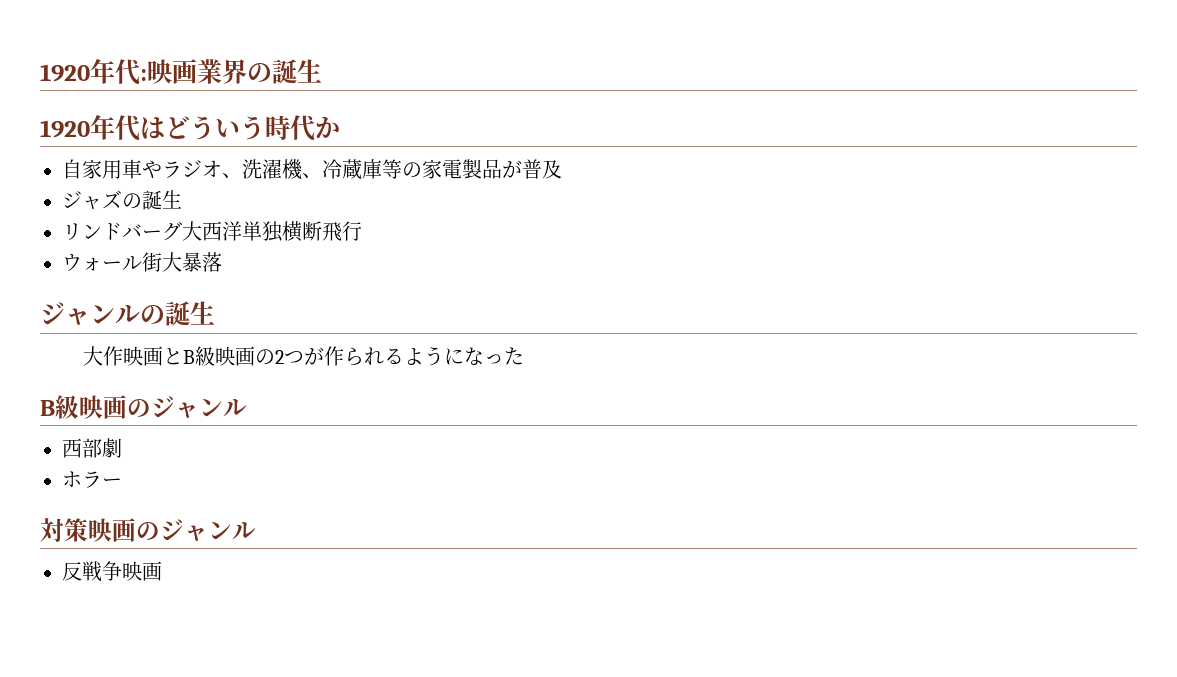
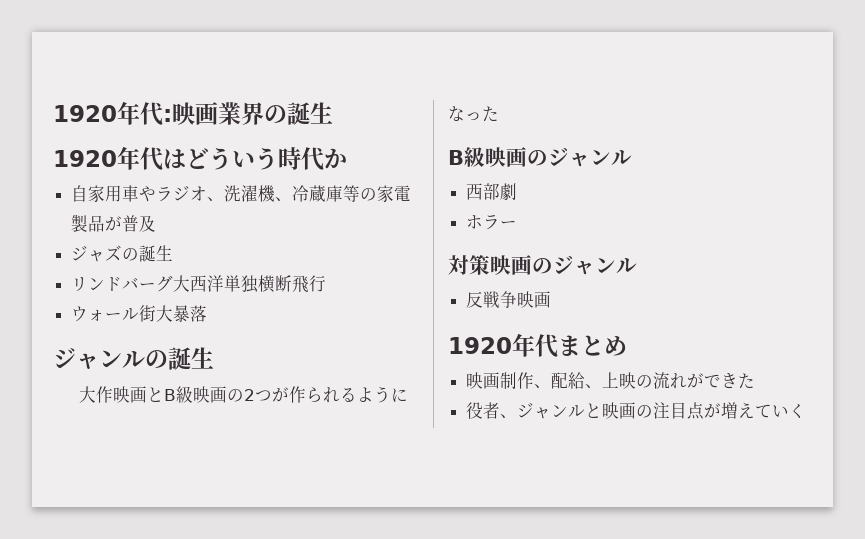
+ 1920年代まとめ
+ 映画制作、配給、上映の流れができた
+ 役者、ジャンルと映画の注目点が増えていく

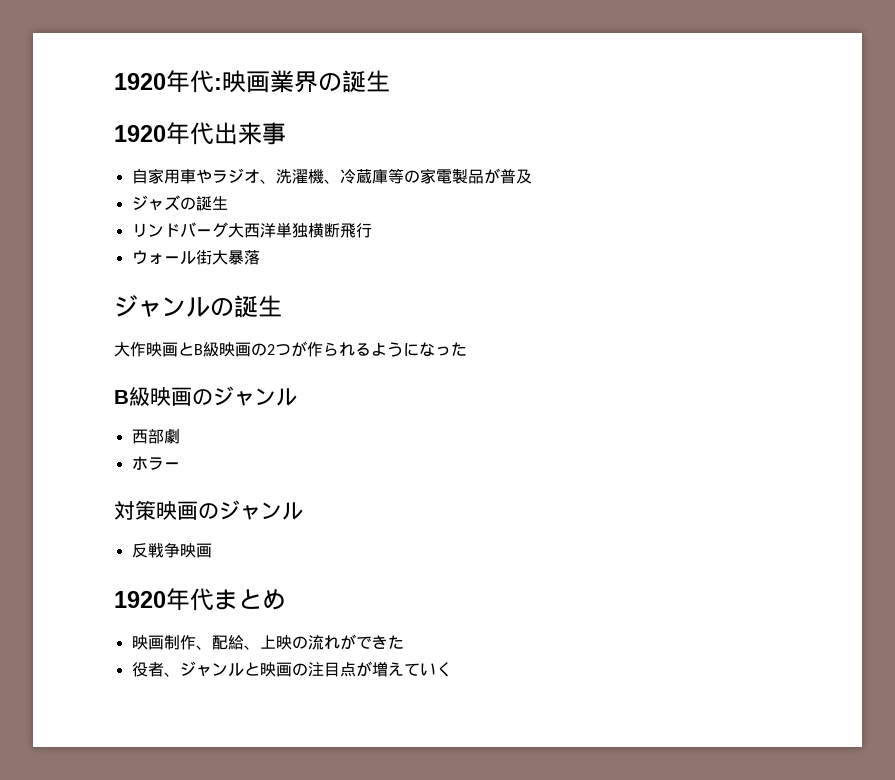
- 1920年代はどういう時代か
+ 1920年代出来事

